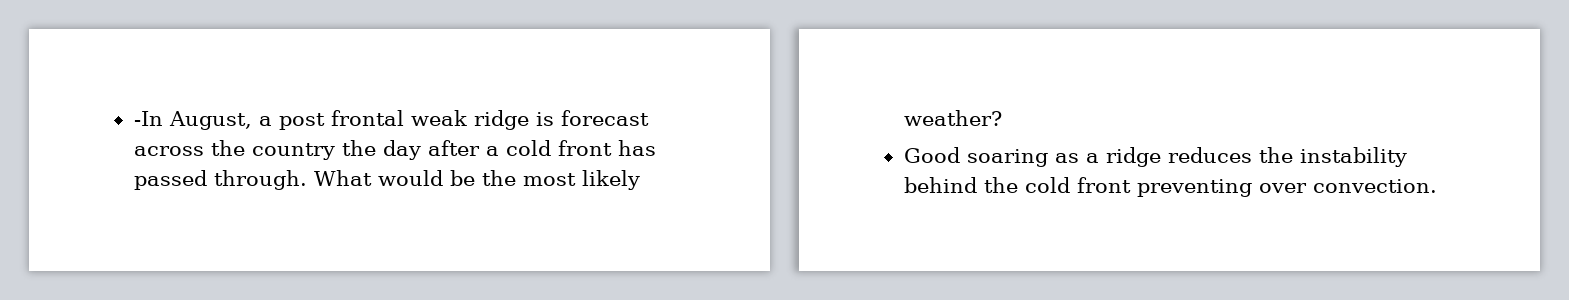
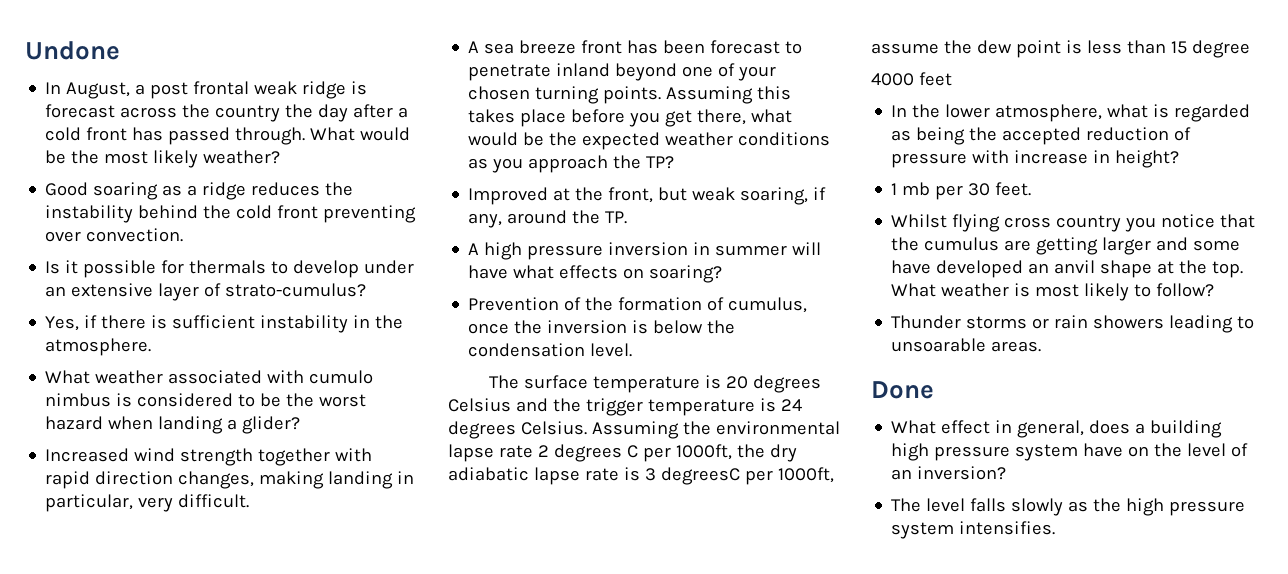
- -In August, a post frontal weak ridge is forecast across the country the day after a cold front has passed through.
+ Undone
+ In August, a post frontal weak ridge is forecast across the country the day after a cold front has passed through.
+ Is it possible for thermals to develop under an extensive layer of strato-cumulus?
+ Yes, if there is sufficient instability in the atmosphere.
+ What weather associated with cumulo nimbus is considered to be the worst hazard when landing a glider?
+ Increased wind strength together with rapid direction changes, making landing in particular, very difficult.
+ A sea breeze front has been forecast to penetrate inland beyond one of your chosen turning points. Assuming this takes place before you get there, what would be the expected weather conditions as you approach the TP?
+ Improved at the front, but weak soaring, if any, around the TP.
+ A high pressure inversion in summer will have what effects on soaring?
+ Prevention of the formation of cumulus, once the inversion is below the condensation level.
+ The surface temperature is 20 degrees Celsius and the trigger temperature is 24 degrees Celsius. Assuming the environmental lapse rate 2 degrees C per 1000ft, the dry adiabatic lapse rate is 3 degreesC per 1000ft, assume the dew point is less than 15 degree
+ 4000 feet
+ In the lower atmosphere, what is regarded as being the accepted reduction of pressure with increase in height?
+ 1 mb per 30 feet.
+ Whilst flying cross country you notice that the cumulus are getting larger and some have developed an anvil shape at the top. What weather is most likely to follow?
+ Thunder storms or rain showers leading to unsoarable areas.
+ Done
+ What effect in general, does a building high pressure system have on the level of an inversion?
+ The level falls slowly as the high pressure system intensifies.

